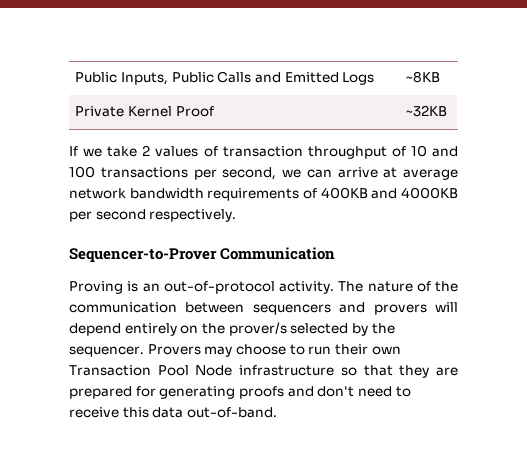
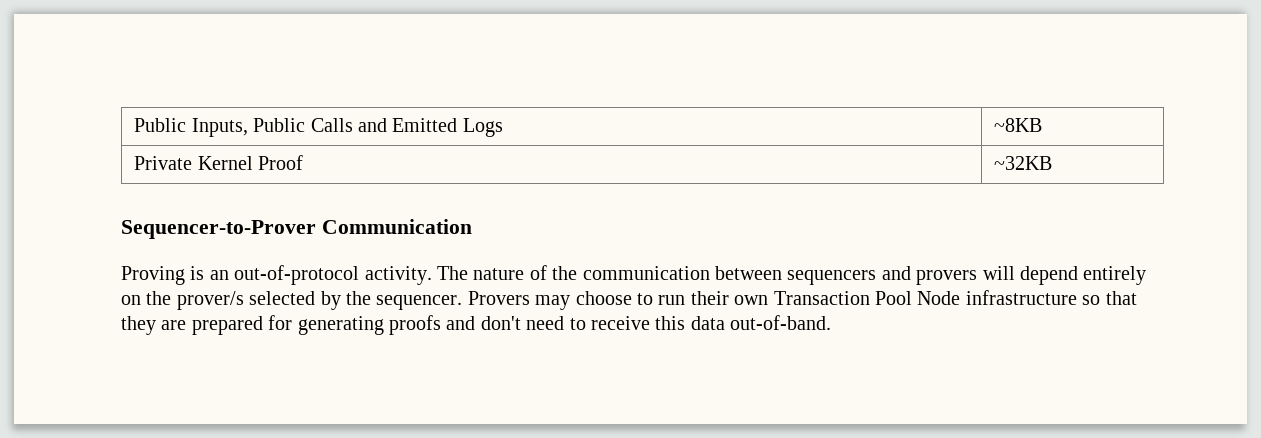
- If we take 2 values of transaction throughput of 10 and 100 transactions per second, we can arrive at average network bandwidth requirements of 400KB and 4000KB per second respectively.

